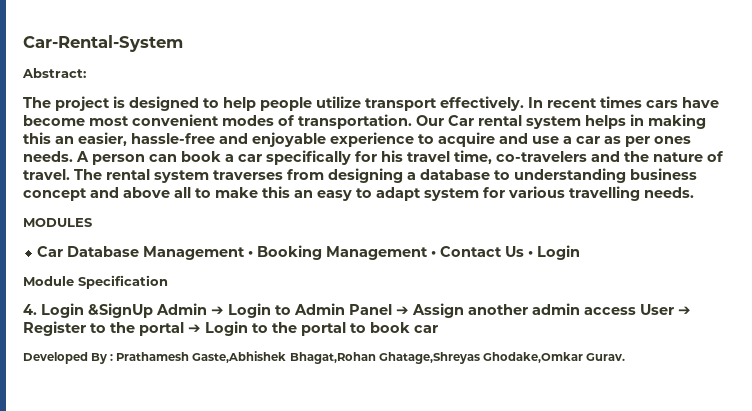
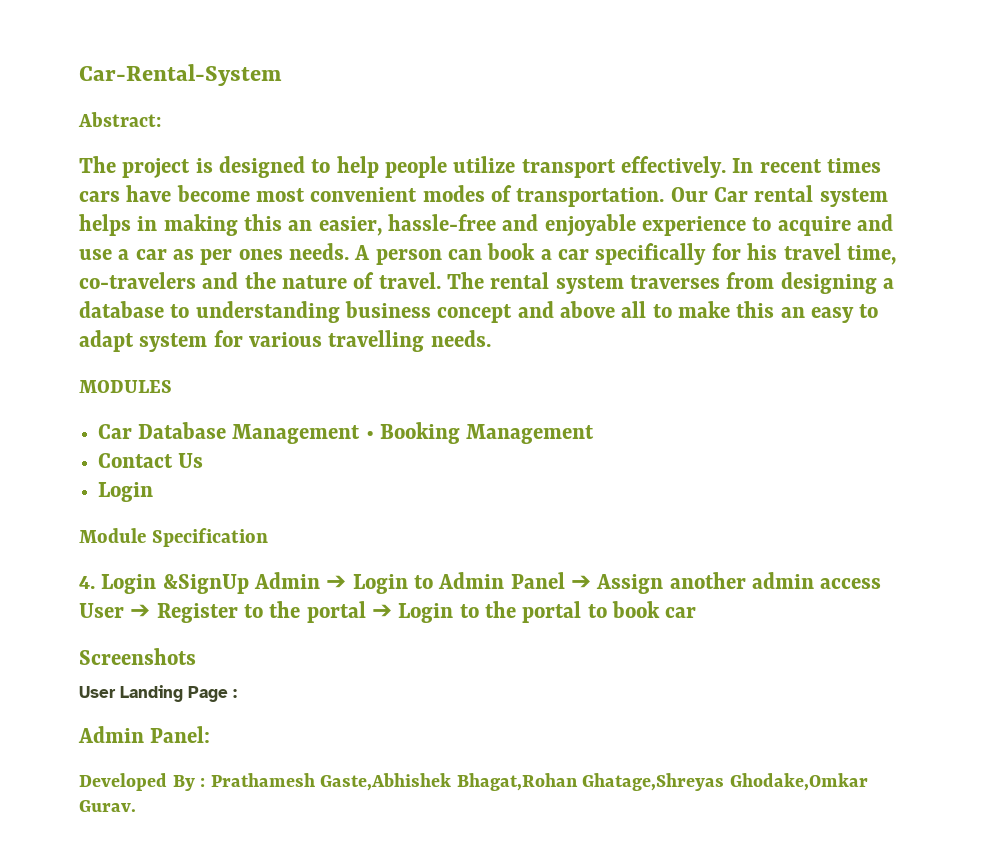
- Car Database Management • Booking Management • Contact Us • Login
+ Car Database Management • Booking Management
+ Contact Us
+ Login
+ Screenshots
+ User Landing Page :
+ Admin Panel:

